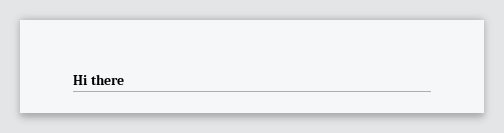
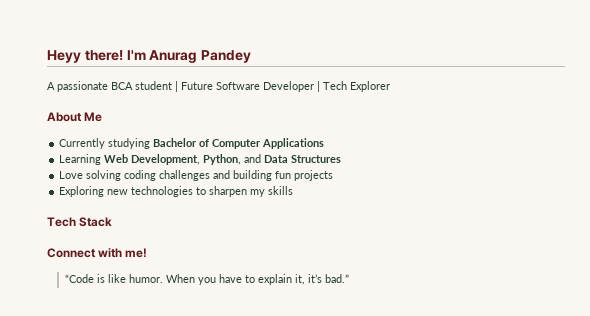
- Hi there
+ Heyy there! I'm Anurag Pandey
+ A passionate BCA student | Future Software Developer | Tech Explorer
+ About Me
+ Currently studying Bachelor of Computer Applications
+ Learning Web Development, Python, and Data Structures
+ Love solving coding challenges and building fun projects
+ Exploring new technologies to sharpen my skills
+ Tech Stack
+ Connect with me!
+ “Code is like humor. When you have to explain it, it’s bad.”

